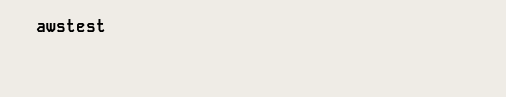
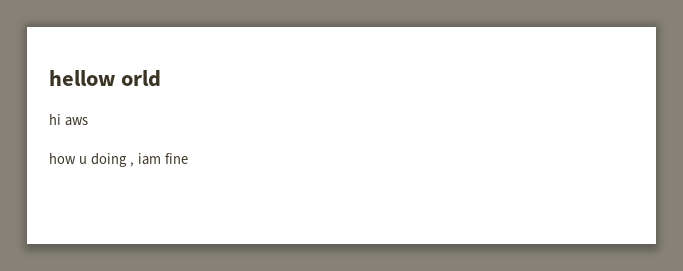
- awstest
+ hellow orld
+ hi aws
+ how u doing , iam fine

